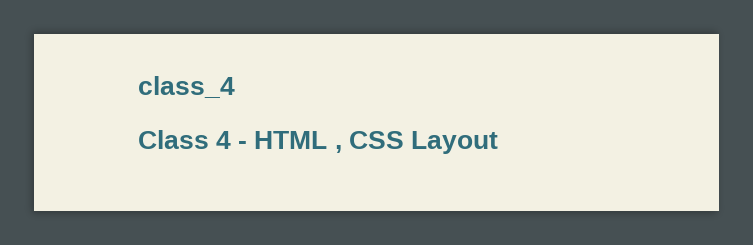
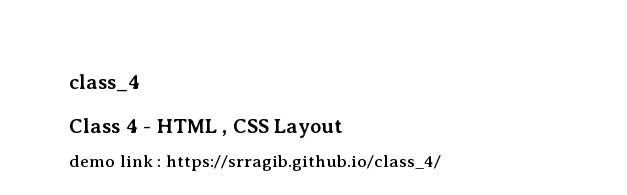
+ demo link : https://srragib.github.io/class_4/

